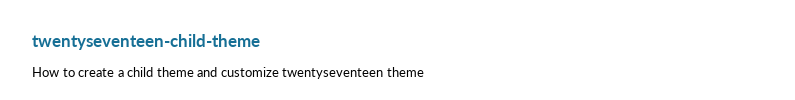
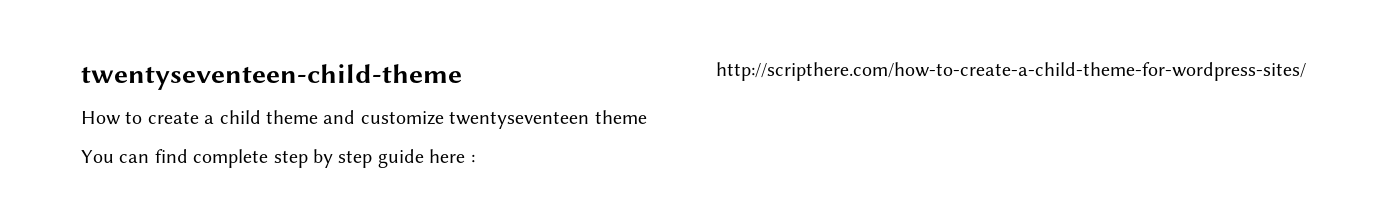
+ You can find complete step by step guide here : http://scripthere.com/how-to-create-a-child-theme-for-wordpress-sites/

